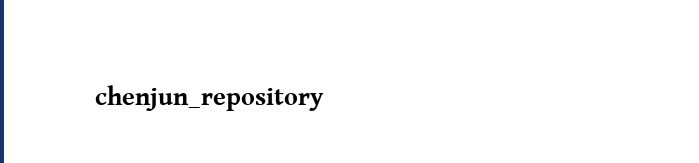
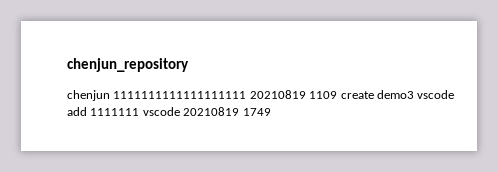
+ chenjun 1111111111111111111 20210819 1109 create demo3 vscode add 1111111 vscode 20210819 1749

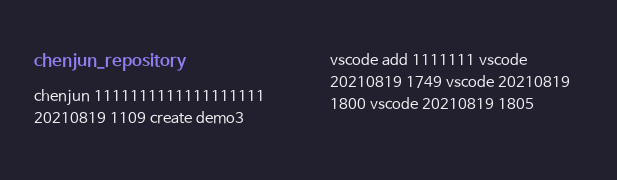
- chenjun 1111111111111111111 20210819 1109 create demo3 vscode add 1111111 vscode 20210819 1749
+ chenjun 1111111111111111111 20210819 1109 create demo3 vscode add 1111111 vscode 20210819 1749 vscode 20210819 1800 vscode 20210819 1805

